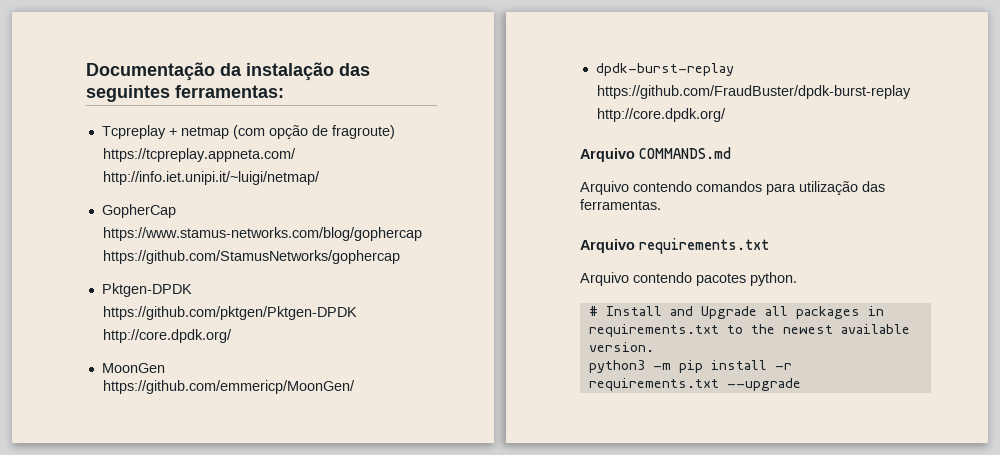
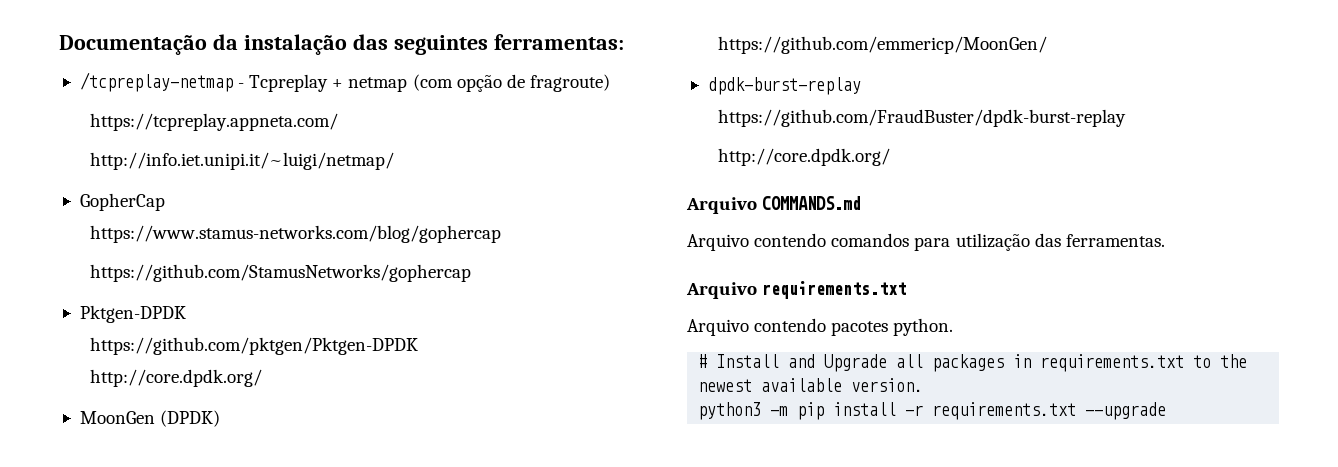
- Tcpreplay + netmap (com opção de fragroute)
+ /tcpreplay-netmap - Tcpreplay + netmap (com opção de fragroute)
- MoonGen
+ MoonGen (DPDK)

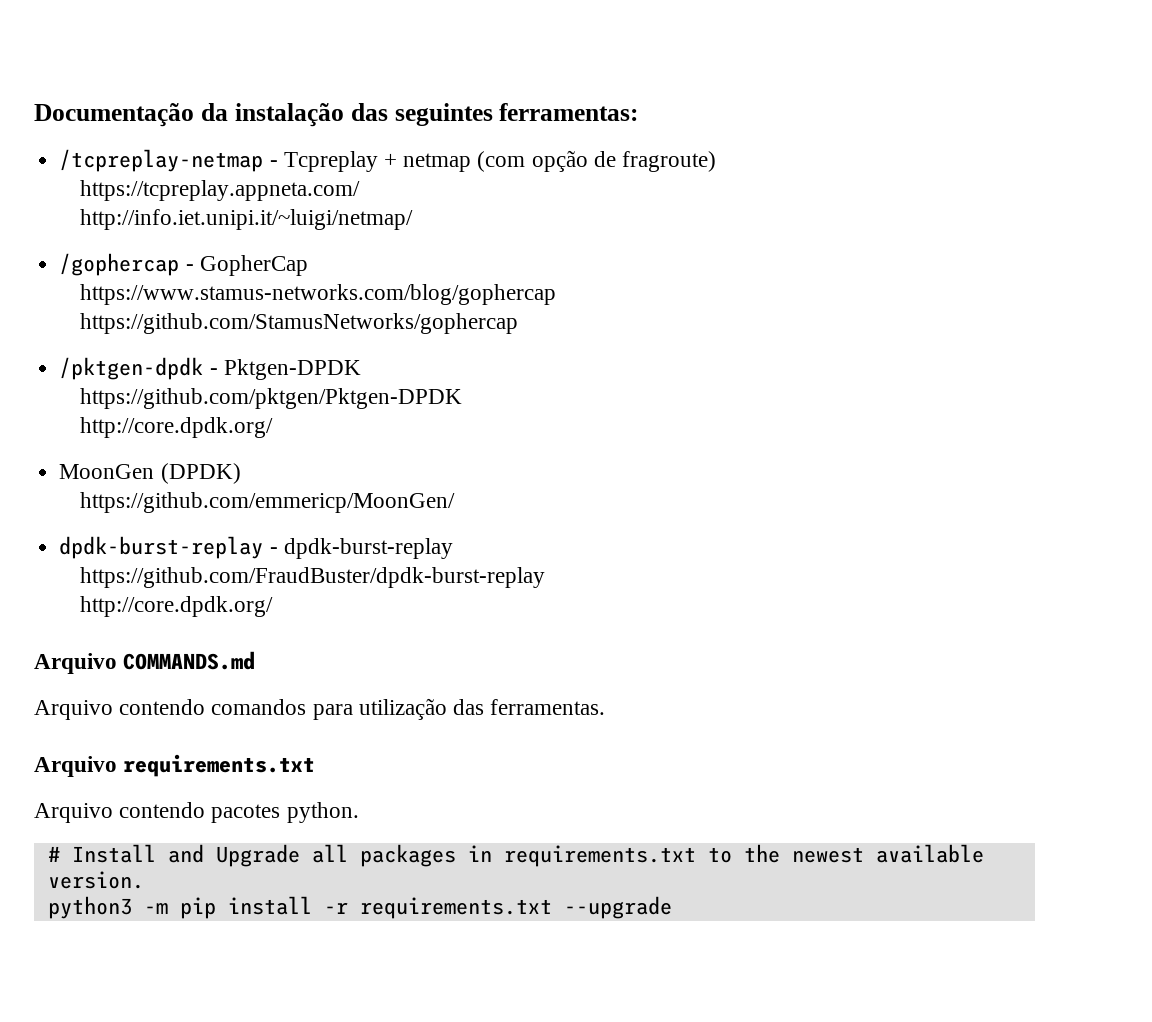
- GopherCap
+ /gophercap - GopherCap
- Pktgen-DPDK
+ /pktgen-dpdk - Pktgen-DPDK
- dpdk-burst-replay
+ dpdk-burst-replay - dpdk-burst-replay

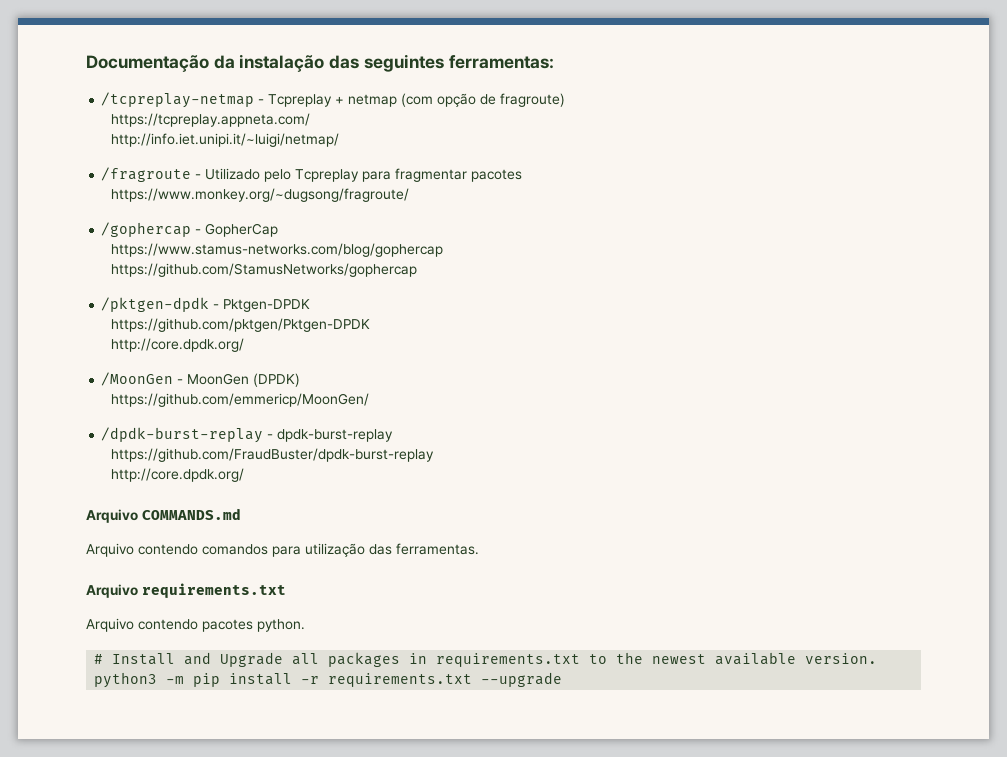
+ /fragroute - Utilizado pelo Tcpreplay para fragmentar pacotes
+ https://www.monkey.org/~dugsong/fragroute/
- MoonGen (DPDK)
+ /MoonGen - MoonGen (DPDK)
- dpdk-burst-replay - dpdk-burst-replay
+ /dpdk-burst-replay - dpdk-burst-replay

